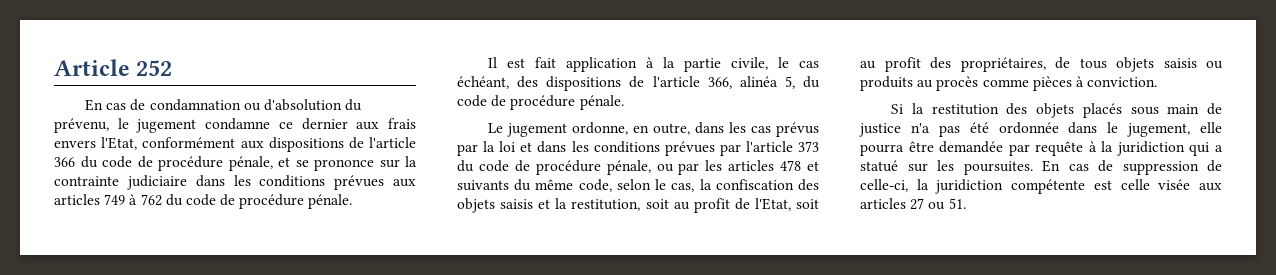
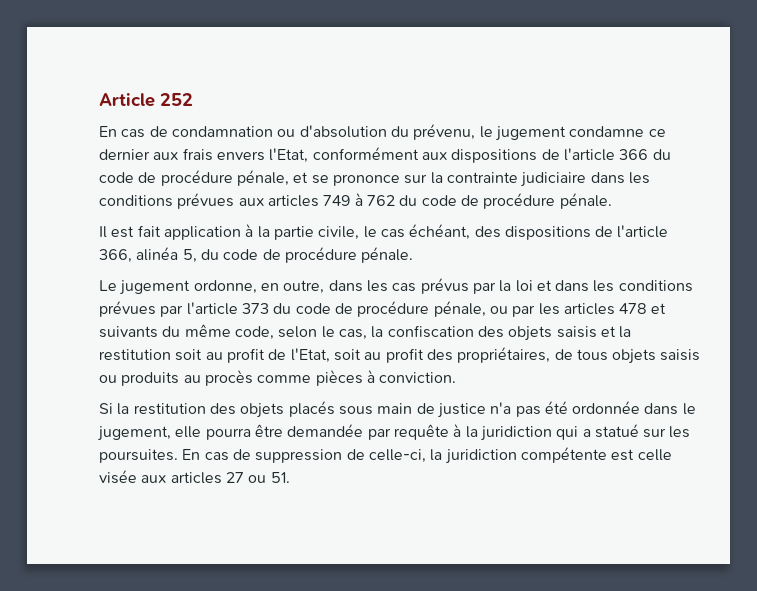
- Le jugement ordonne, en outre, dans les cas prévus par la loi et dans les conditions prévues par l'article 373 du code de procédure pénale, ou par les articles 478 et suivants du même code, selon le cas, la confiscation des objets saisis et la restitution, soit au profit de l'Etat, soit au profit des propriétaires, de tous objets saisis ou produits au procès comme pièces à conviction.
+ Le jugement ordonne, en outre, dans les cas prévus par la loi et dans les conditions prévues par l'article 373 du code de procédure pénale, ou par les articles 478 et suivants du même code, selon le cas, la confiscation des objets saisis et la restitution soit au profit de l'Etat, soit au profit des propriétaires, de tous objets saisis ou produits au procès comme pièces à conviction.

